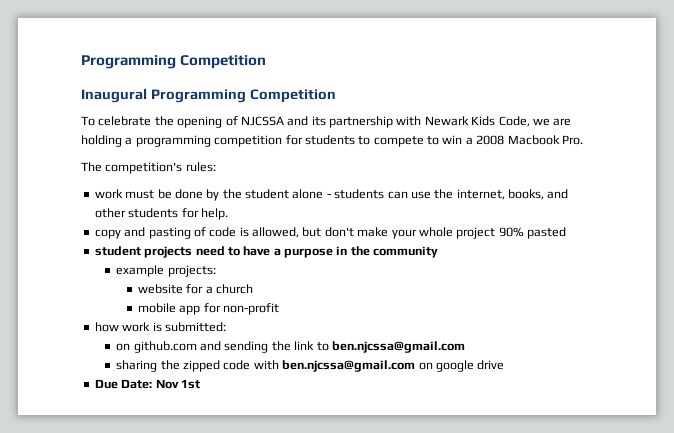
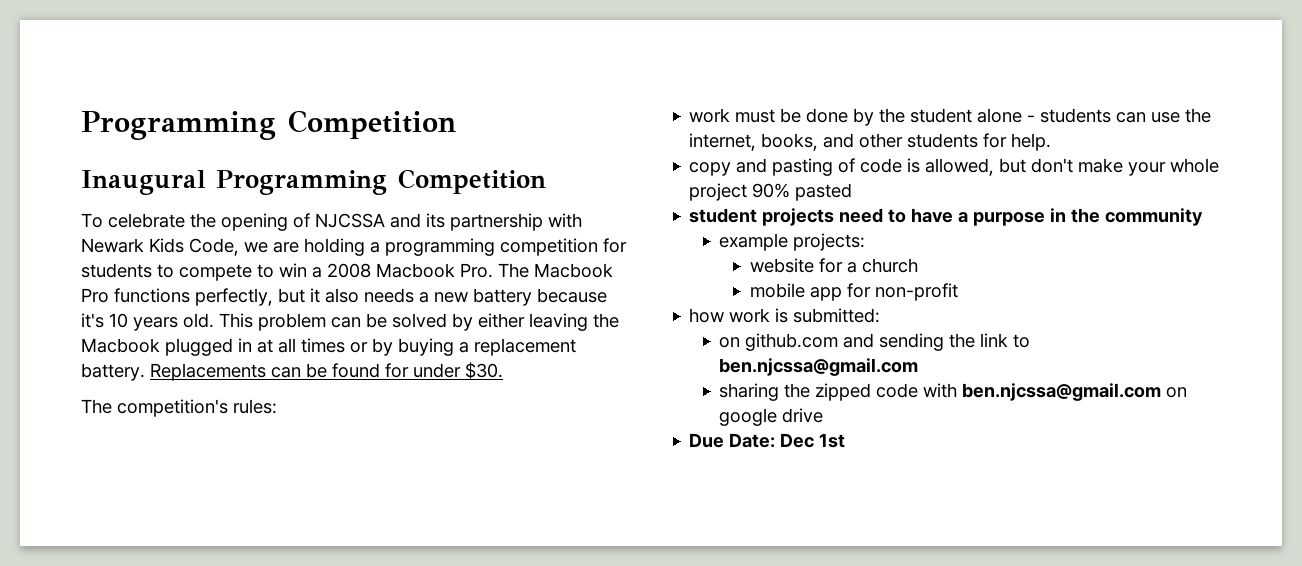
- To celebrate the opening of NJCSSA and its partnership with Newark Kids Code, we are holding a programming competition for students to compete to win a 2008 Macbook Pro.
+ To celebrate the opening of NJCSSA and its partnership with Newark Kids Code, we are holding a programming competition for students to compete to win a 2008 Macbook Pro. The Macbook Pro functions perfectly, but it also needs a new battery because it's 10 years old. This problem can be solved by either leaving the Macbook plugged in at all times or by buying a replacement battery. Replacements can be found for under $30.
- Due Date: Nov 1st
+ Due Date: Dec 1st

